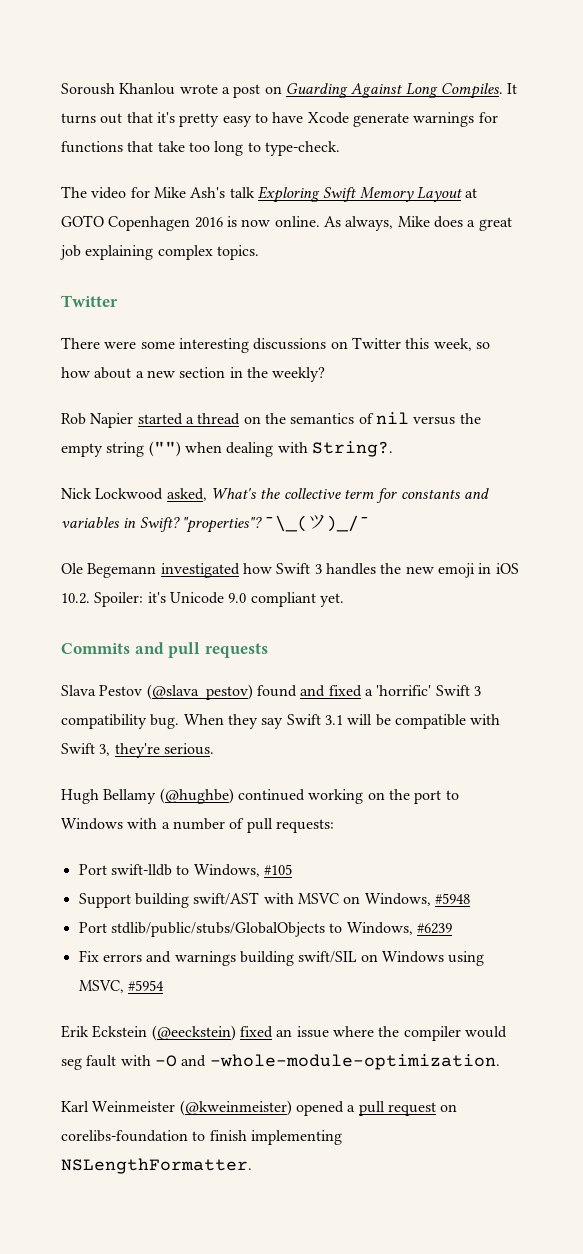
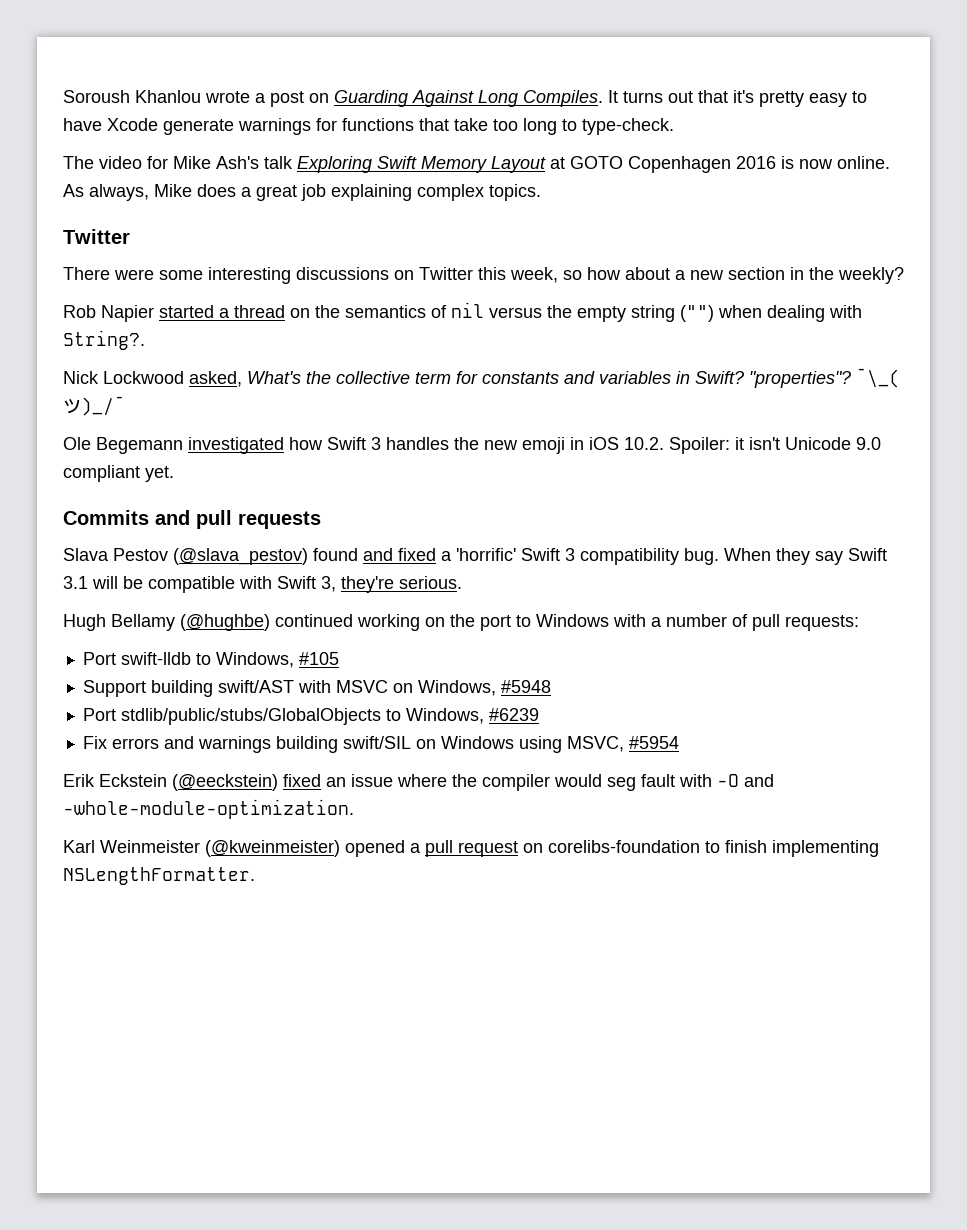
- Ole Begemann investigated how Swift 3 handles the new emoji in iOS 10.2. Spoiler: it's Unicode 9.0 compliant yet.
+ Ole Begemann investigated how Swift 3 handles the new emoji in iOS 10.2. Spoiler: it isn't Unicode 9.0 compliant yet.

